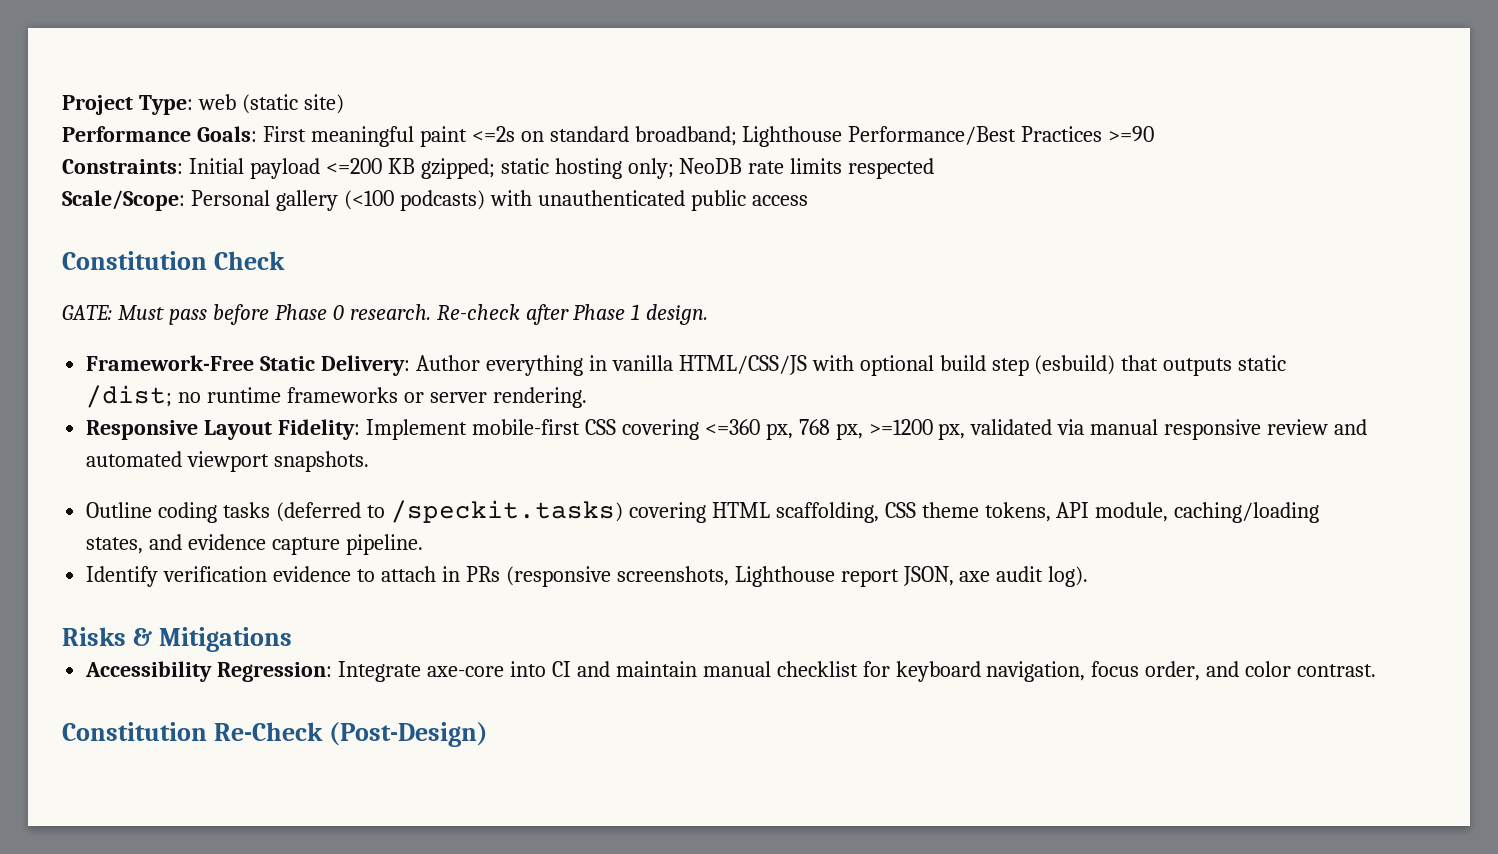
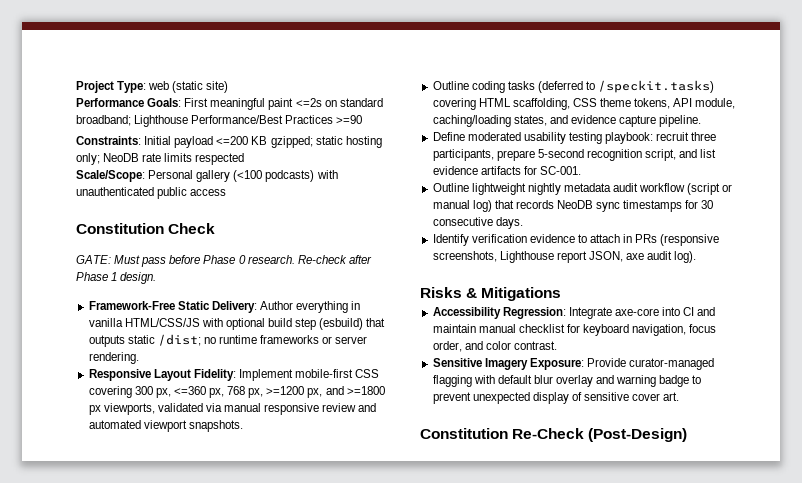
- Responsive Layout Fidelity: Implement mobile-first CSS covering <=360 px, 768 px, >=1200 px, validated via manual responsive review and automated viewport snapshots.
+ Responsive Layout Fidelity: Implement mobile-first CSS covering 300 px, <=360 px, 768 px, >=1200 px, and >=1800 px viewports, validated via manual responsive review and automated viewport snapshots.
+ Define moderated usability testing playbook: recruit three participants, prepare 5-second recognition script, and list evidence artifacts for SC-001.
+ Outline lightweight nightly metadata audit workflow (script or manual log) that records NeoDB sync timestamps for 30 consecutive days.
+ Sensitive Imagery Exposure: Provide curator-managed flagging with default blur overlay and warning badge to prevent unexpected display of sensitive cover art.

